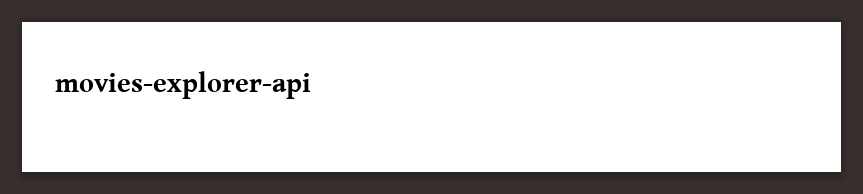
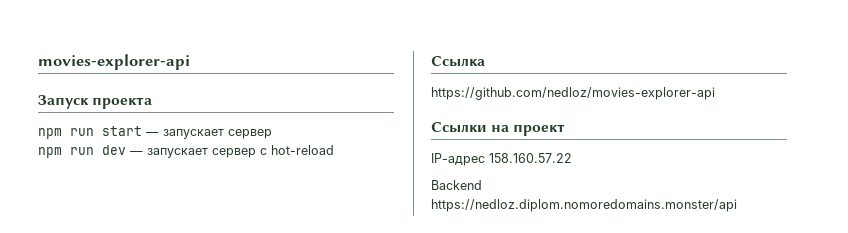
+ Запуск проекта
+ npm run start — запускает сервер
+ npm run dev — запускает сервер с hot-reload
+ Ссылка
+ https://github.com/nedloz/movies-explorer-api
+ Ссылки на проект
+ IP-адрес 158.160.57.22
+ Backend https://nedloz.diplom.nomoredomains.monster/api

